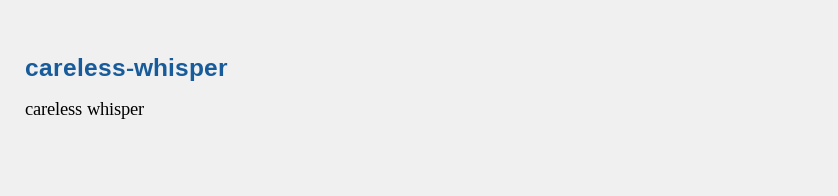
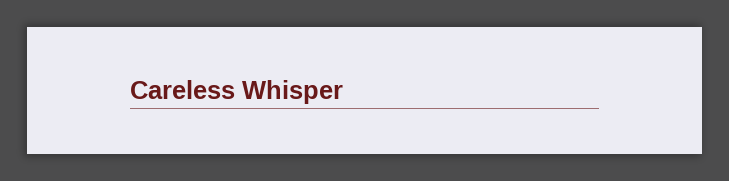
- careless-whisper
- careless whisper
+ Careless Whisper

